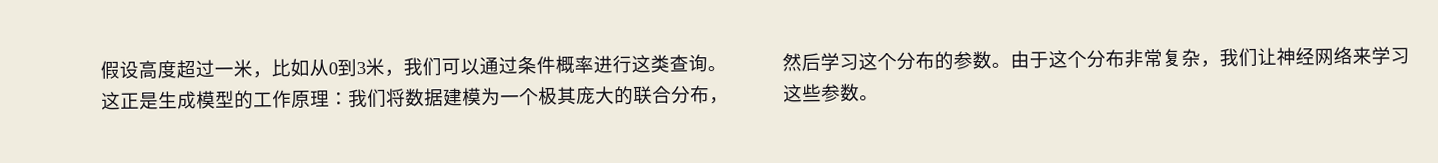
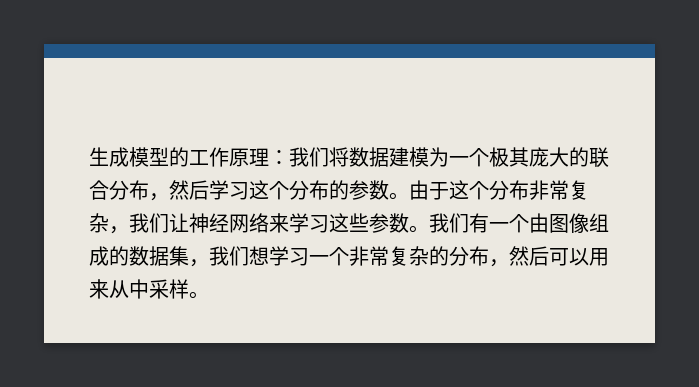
- 假设高度超过一米，比如从0到3米，我们可以通过条件概率进行这类查询。这正是生成模型的工作原理：我们将数据建模为一个极其庞大的联合分布，然后学习这个分布的参数。
+ 生成模型的工作原理：我们将数据建模为一个极其庞大的联合分布，然后学习这个分布的参数。
+ 我们有一个由图像组成的数据集，我们想学习一个非常复杂的分布，然后可以用来从中采样。

